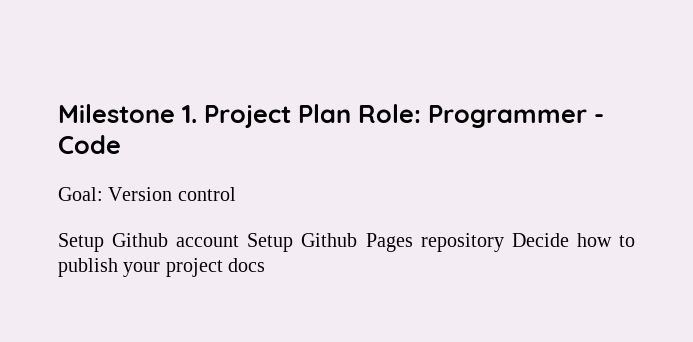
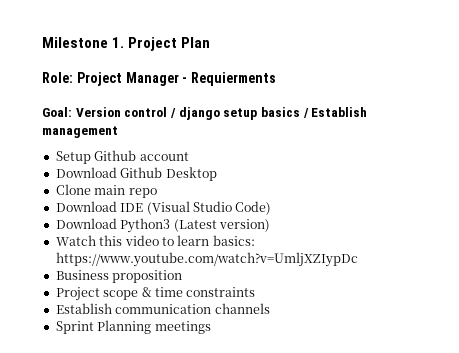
- Milestone 1. Project Plan Role: Programmer - Code
- Goal: Version control
- Setup Github account Setup Github Pages repository Decide how to publish your project docs
+ Milestone 1. Project Plan
+ Role: Project Manager - Requierments
+ Goal: Version control / django setup basics / Establish management
+ Setup Github account
+ Download Github Desktop
+ Clone main repo
+ Download IDE (Visual Studio Code)
+ Download Python3 (Latest version)
+ Watch this video to learn basics: https://www.youtube.com/watch?v=UmljXZIypDc
+ Business proposition
+ Project scope & time constraints
+ Establish communication channels
+ Sprint Planning meetings

